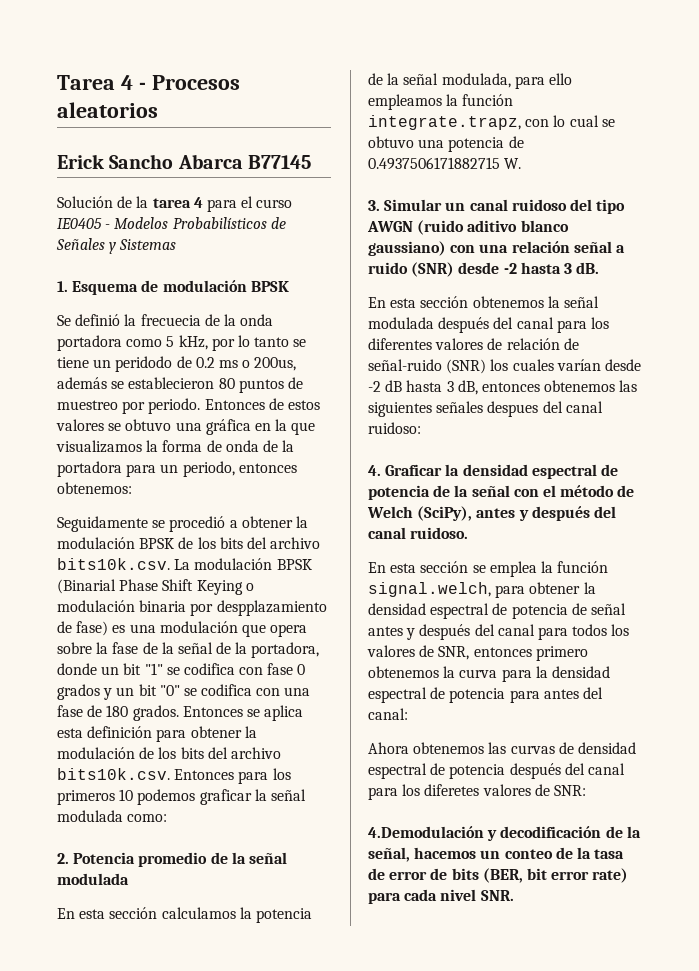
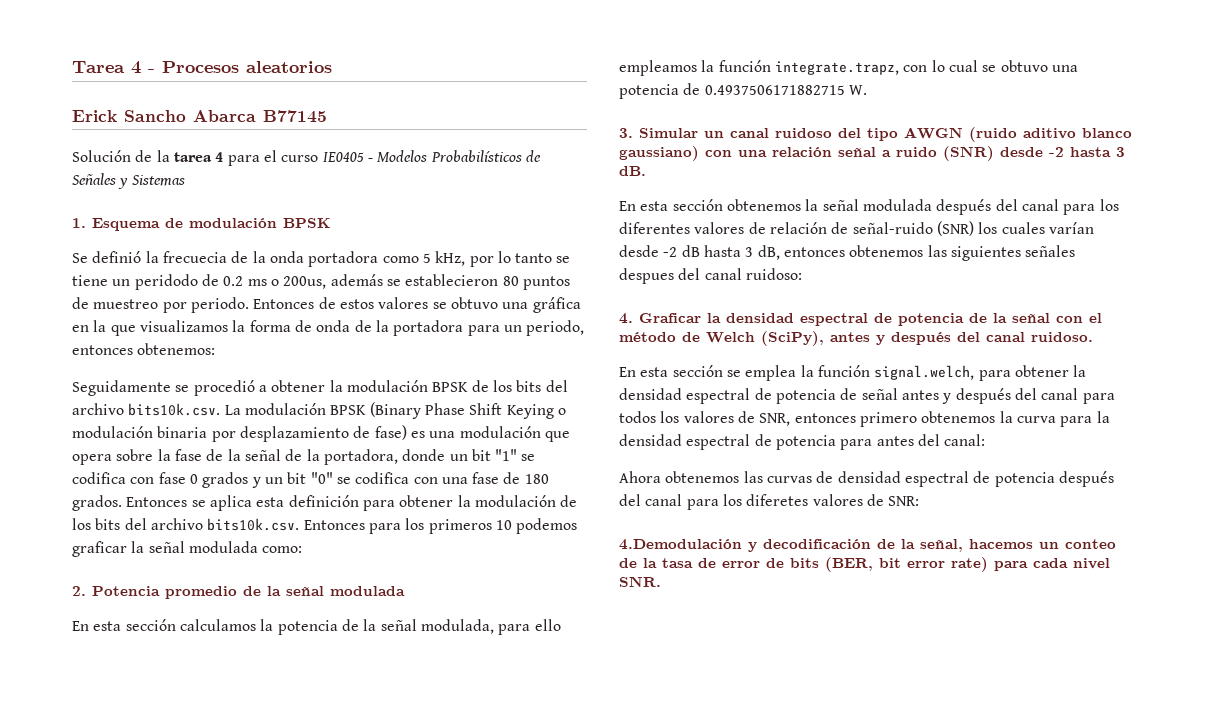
- Seguidamente se procedió a obtener la modulación BPSK de los bits del archivo bits10k.csv. La modulación BPSK (Binarial Phase Shift Keying o modulación binaria por despplazamiento de fase) es una modulación que opera sobre la fase de la señal de la portadora, donde un bit "1" se codifica con fase 0 grados y un bit "0" se codifica con una fase de 180 grados.
+ Seguidamente se procedió a obtener la modulación BPSK de los bits del archivo bits10k.csv. La modulación BPSK (Binary Phase Shift Keying o modulación binaria por desplazamiento de fase) es una modulación que opera sobre la fase de la señal de la portadora, donde un bit "1" se codifica con fase 0 grados y un bit "0" se codifica con una fase de 180 grados.

